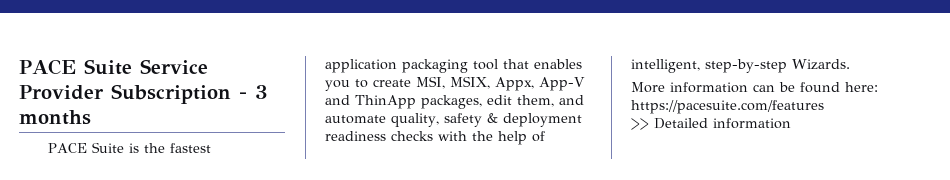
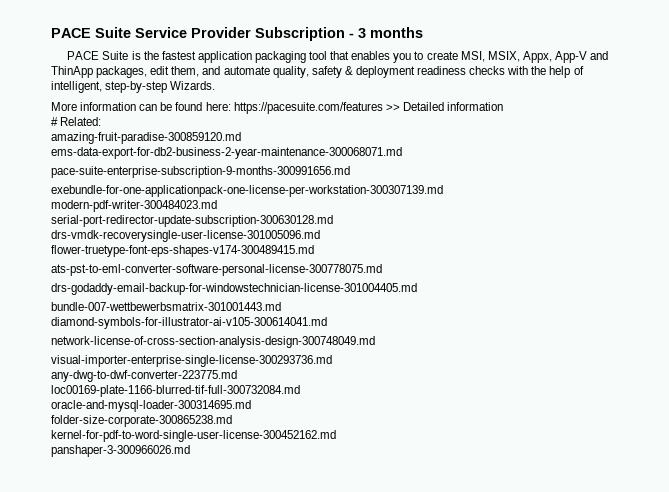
- More information can be found here: https://pacesuite.com/features
- >> Detailed information
+ More information can be found here: https://pacesuite.com/features >> Detailed information
+ # Related:
+ amazing-fruit-paradise-300859120.md
+ ems-data-export-for-db2-business-2-year-maintenance-300068071.md
+ pace-suite-enterprise-subscription-9-months-300991656.md
+ exebundle-for-one-applicationpack-one-license-per-workstation-300307139.md
+ modern-pdf-writer-300484023.md
+ serial-port-redirector-update-subscription-300630128.md
+ drs-vmdk-recoverysingle-user-license-301005096.md
+ flower-truetype-font-eps-shapes-v174-300489415.md
+ ats-pst-to-eml-converter-software-personal-license-300778075.md
+ drs-godaddy-email-backup-for-windowstechnician-license-301004405.md
+ bundle-007-wettbewerbsmatrix-301001443.md
+ diamond-symbols-for-illustrator-ai-v105-300614041.md
+ network-license-of-cross-section-analysis-design-300748049.md
+ visual-importer-enterprise-single-license-300293736.md
+ any-dwg-to-dwf-converter-223775.md
+ loc00169-plate-1166-blurred-tif-full-300732084.md
+ oracle-and-mysql-loader-300314695.md
+ folder-size-corporate-300865238.md
+ kernel-for-pdf-to-word-single-user-license-300452162.md
+ panshaper-3-300966026.md

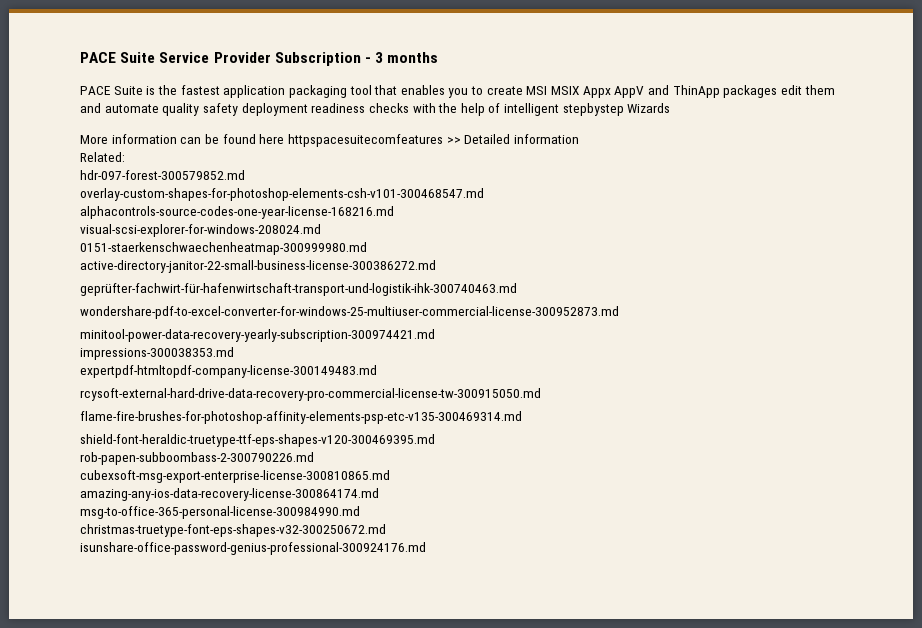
- PACE Suite is the fastest application packaging tool that enables you to create MSI, MSIX, Appx, App-V and ThinApp packages, edit them, and automate quality, safety & deployment readiness checks with the help of intelligent, step-by-step Wizards.
+ PACE Suite is the fastest application packaging tool that enables you to create MSI MSIX Appx AppV and ThinApp packages edit them and automate quality safety deployment readiness checks with the help of intelligent stepbystep Wizards
- More information can be found here: https://pacesuite.com/features >> Detailed information
+ More information can be found here httpspacesuitecomfeatures >> Detailed information
- # Related:
+ Related:
- amazing-fruit-paradise-300859120.md
- ems-data-export-for-db2-business-2-year-maintenance-300068071.md
- pace-suite-enterprise-subscription-9-months-300991656.md
- exebundle-for-one-applicationpack-one-license-per-workstation-300307139.md
- modern-pdf-writer-300484023.md
- serial-port-redirector-update-subscription-300630128.md
- drs-vmdk-recoverysingle-user-license-301005096.md
- flower-truetype-font-eps-shapes-v174-300489415.md
- ats-pst-to-eml-converter-software-personal-license-300778075.md
- drs-godaddy-email-backup-for-windowstechnician-license-301004405.md
- bundle-007-wettbewerbsmatrix-301001443.md
- diamond-symbols-for-illustrator-ai-v105-300614041.md
- network-license-of-cross-section-analysis-design-300748049.md
- visual-importer-enterprise-single-license-300293736.md
- any-dwg-to-dwf-converter-223775.md
- loc00169-plate-1166-blurred-tif-full-300732084.md
- oracle-and-mysql-loader-300314695.md
- folder-size-corporate-300865238.md
- kernel-for-pdf-to-word-single-user-license-300452162.md
- panshaper-3-300966026.md
+ hdr-097-forest-300579852.md
+ overlay-custom-shapes-for-photoshop-elements-csh-v101-300468547.md
+ alphacontrols-source-codes-one-year-license-168216.md
+ visual-scsi-explorer-for-windows-208024.md
+ 0151-staerkenschwaechenheatmap-300999980.md
+ active-directory-janitor-22-small-business-license-300386272.md
+ geprüfter-fachwirt-für-hafenwirtschaft-transport-und-logistik-ihk-300740463.md
+ wondershare-pdf-to-excel-converter-for-windows-25-multiuser-commercial-license-300952873.md
+ minitool-power-data-recovery-yearly-subscription-300974421.md
+ impressions-300038353.md
+ expertpdf-htmltopdf-company-license-300149483.md
+ rcysoft-external-hard-drive-data-recovery-pro-commercial-license-tw-300915050.md
+ flame-fire-brushes-for-photoshop-affinity-elements-psp-etc-v135-300469314.md
+ shield-font-heraldic-truetype-ttf-eps-shapes-v120-300469395.md
+ rob-papen-subboombass-2-300790226.md
+ cubexsoft-msg-export-enterprise-license-300810865.md
+ amazing-any-ios-data-recovery-license-300864174.md
+ msg-to-office-365-personal-license-300984990.md
+ christmas-truetype-font-eps-shapes-v32-300250672.md
+ isunshare-office-password-genius-professional-300924176.md

